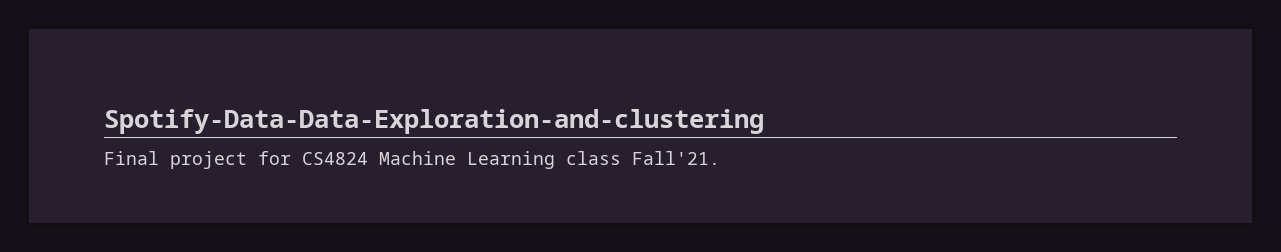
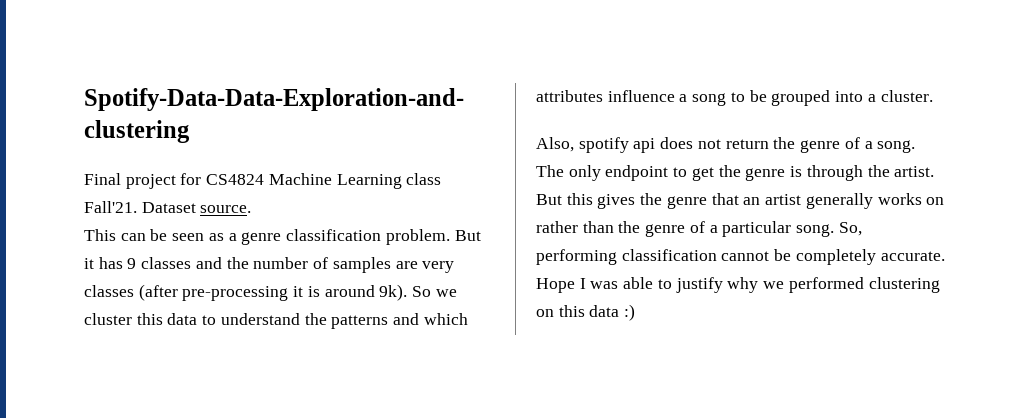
+ Dataset source.
+ This can be seen as a genre classification problem. But it has 9 classes and the number of samples are very classes (after pre-processing it is around 9k). So we cluster this data to understand the patterns and which attributes influence a song to be grouped into a cluster.
+ Also, spotify api does not return the genre of a song. The only endpoint to get the genre is through the artist. But this gives the genre that an artist generally works on rather than the genre of a particular song. So, performing classification cannot be completely accurate. Hope I was able to justify why we performed clustering on this data :)

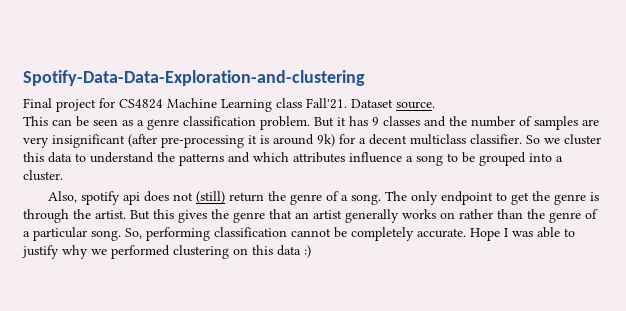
- But it has 9 classes and the number of samples are very classes (after pre-processing it is around 9k).
+ But it has 9 classes and the number of samples are very insignificant (after pre-processing it is around 9k) for a decent multiclass classifier.
- Also, spotify api does not return the genre of a song.
+ Also, spotify api does not (still) return the genre of a song.

